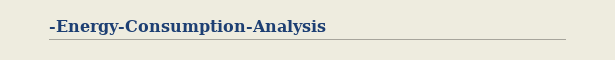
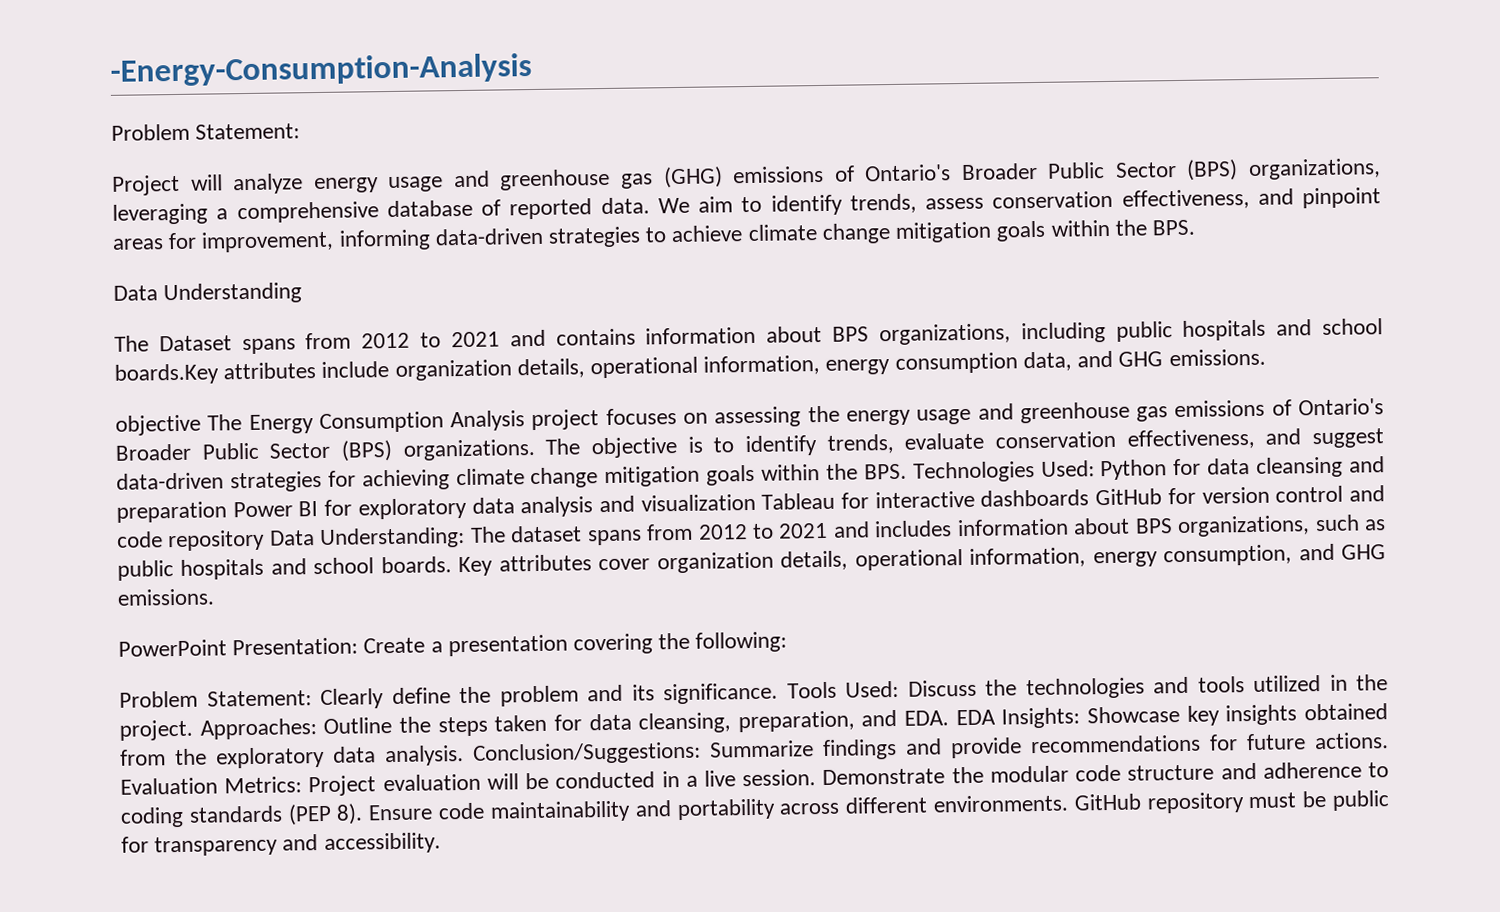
  -Energy-Consumption-Analysis
+ Problem Statement:
+ Project will analyze energy usage and greenhouse gas (GHG) emissions of Ontario's Broader Public Sector (BPS) organizations, leveraging a comprehensive database of reported data. We aim to identify trends, assess conservation effectiveness, and pinpoint areas for improvement, informing data-driven strategies to achieve climate change mitigation goals within the BPS.
+ Data Understanding
+ The Dataset spans from 2012 to 2021 and contains information about BPS organizations, including public hospitals and school boards.Key attributes include organization details, operational information, energy consumption data, and GHG emissions.
+ objective The Energy Consumption Analysis project focuses on assessing the energy usage and greenhouse gas emissions of Ontario's Broader Public Sector (BPS) organizations. The objective is to identify trends, evaluate conservation effectiveness, and suggest data-driven strategies for achieving climate change mitigation goals within the BPS. Technologies Used: Python for data cleansing and preparation Power BI for exploratory data analysis and visualization Tableau for interactive dashboards GitHub for version control and code repository Data Understanding: The dataset spans from 2012 to 2021 and includes information about BPS organizations, such as public hospitals and school boards. Key attributes cover organization details, operational information, energy consumption, and GHG emissions.
+ PowerPoint Presentation: Create a presentation covering the following:
+ Problem Statement: Clearly define the problem and its significance. Tools Used: Discuss the technologies and tools utilized in the project. Approaches: Outline the steps taken for data cleansing, preparation, and EDA. EDA Insights: Showcase key insights obtained from the exploratory data analysis. Conclusion/Suggestions: Summarize findings and provide recommendations for future actions. Evaluation Metrics: Project evaluation will be conducted in a live session. Demonstrate the modular code structure and adherence to coding standards (PEP 8). Ensure code maintainability and portability across different environments. GitHub repository must be public for transparency and accessibility.

